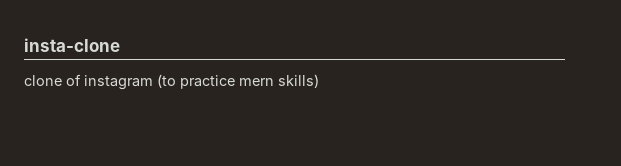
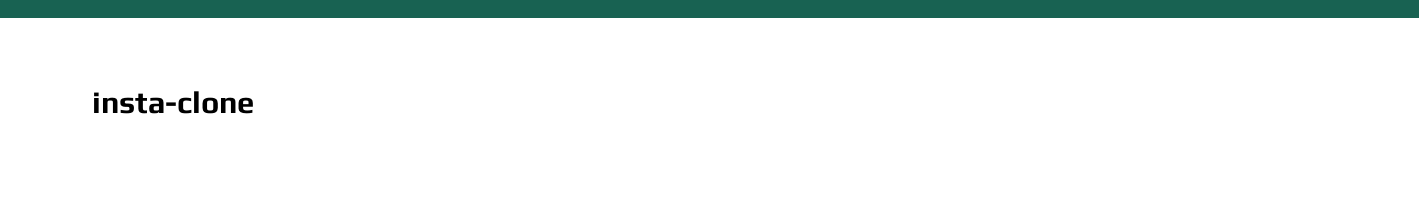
- clone of instagram (to practice mern skills)

